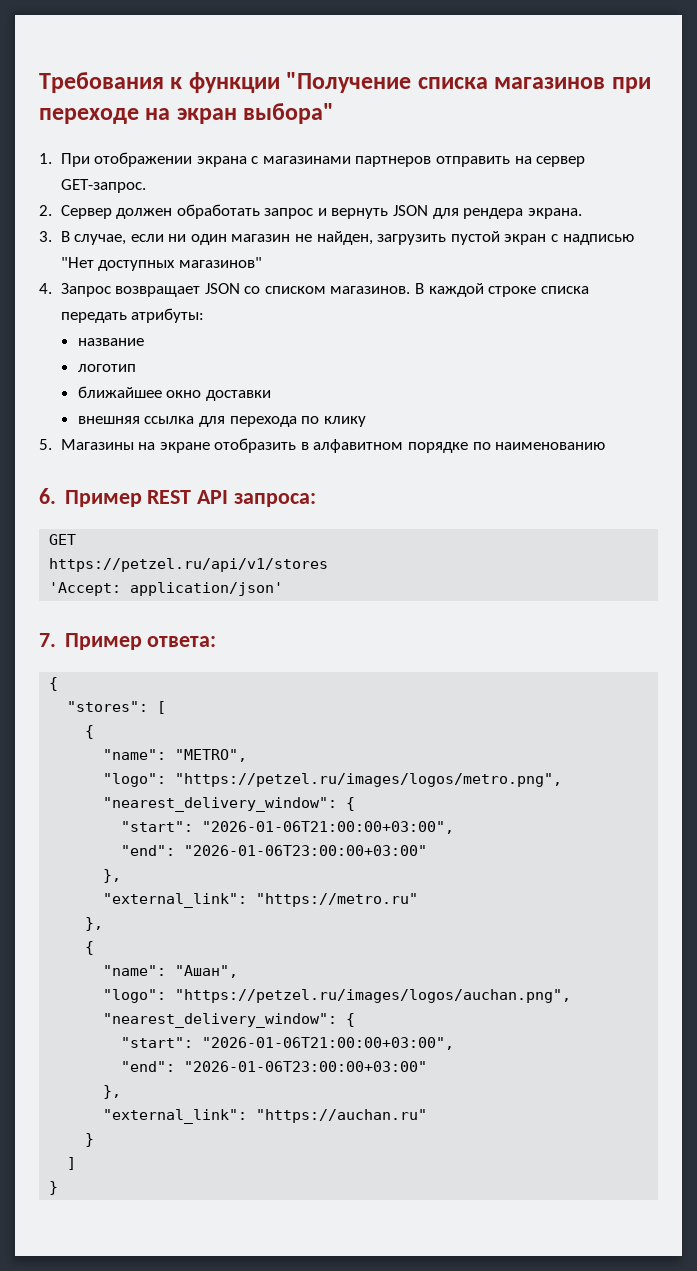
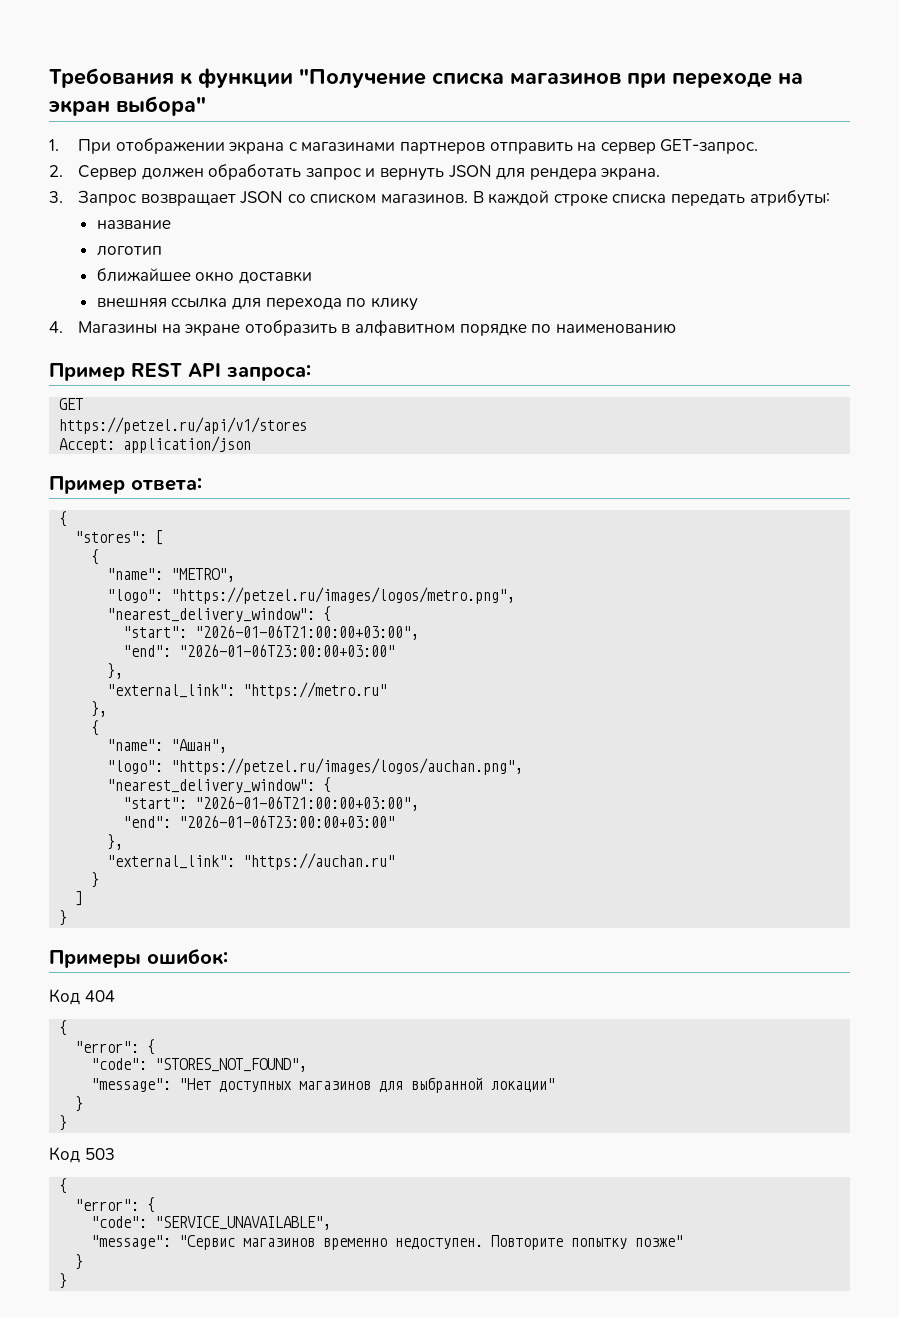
- 3. В случае, если ни один магазин не найден, загрузить пустой экран с надписью "Нет доступных магазинов"
- 4. Запрос возвращает JSON со списком магазинов.
+ 3. Запрос возвращает JSON со списком магазинов.
- 5. Магазины на экране отобразить в алфавитном порядке по наименованию
+ 4. Магазины на экране отобразить в алфавитном порядке по наименованию
- 6. Пример REST API запроса:
+ Пример REST API запроса:
- 'Accept: application/json'
- 7. Пример ответа:
+ Accept: application/json
+ Пример ответа:
+ Примеры ошибок:
+ Код 404
+ {
+ "error": {
+ "code": "STORES_NOT_FOUND",
+ "message": "Нет доступных магазинов для выбранной локации"
+ }
+ }
+ Код 503
+ {
+ "error": {
+ "code": "SERVICE_UNAVAILABLE",
+ "message": "Сервис магазинов временно недоступен. Повторите попытку позже"
+ }
+ }

